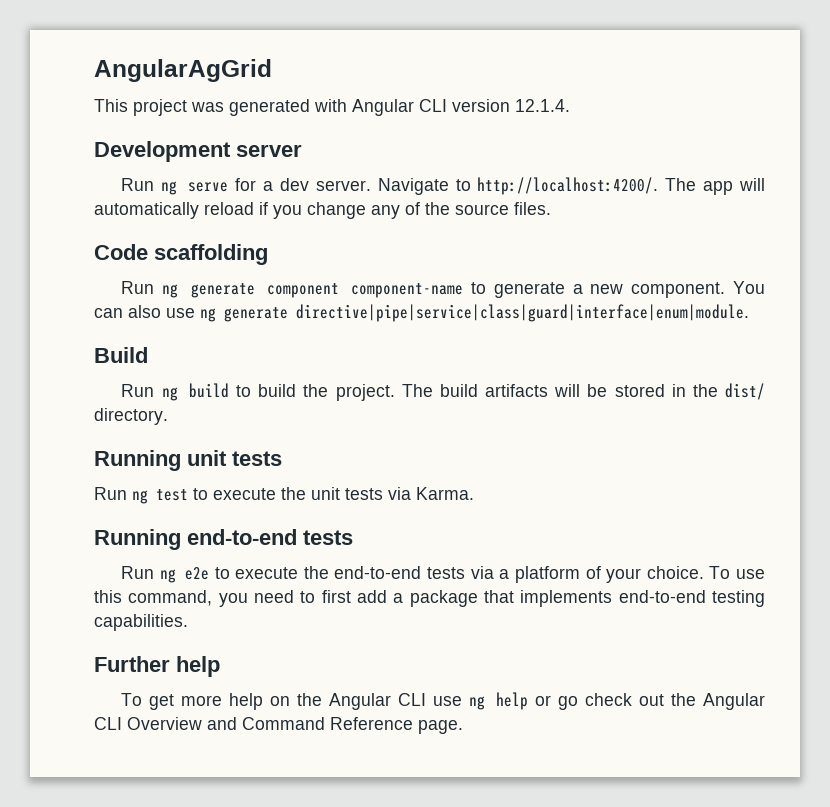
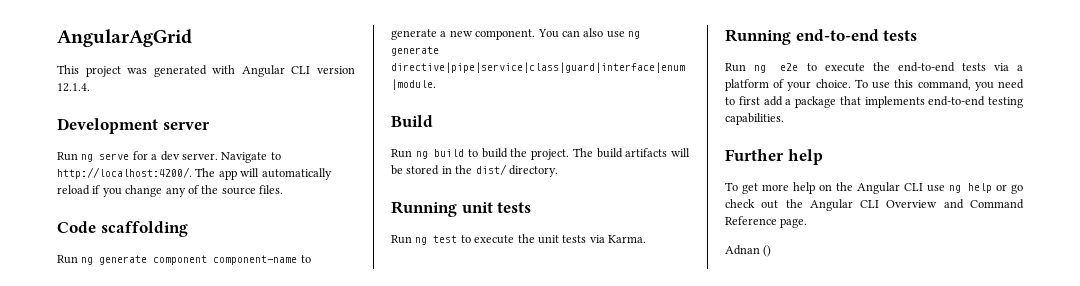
+ Adnan ()

